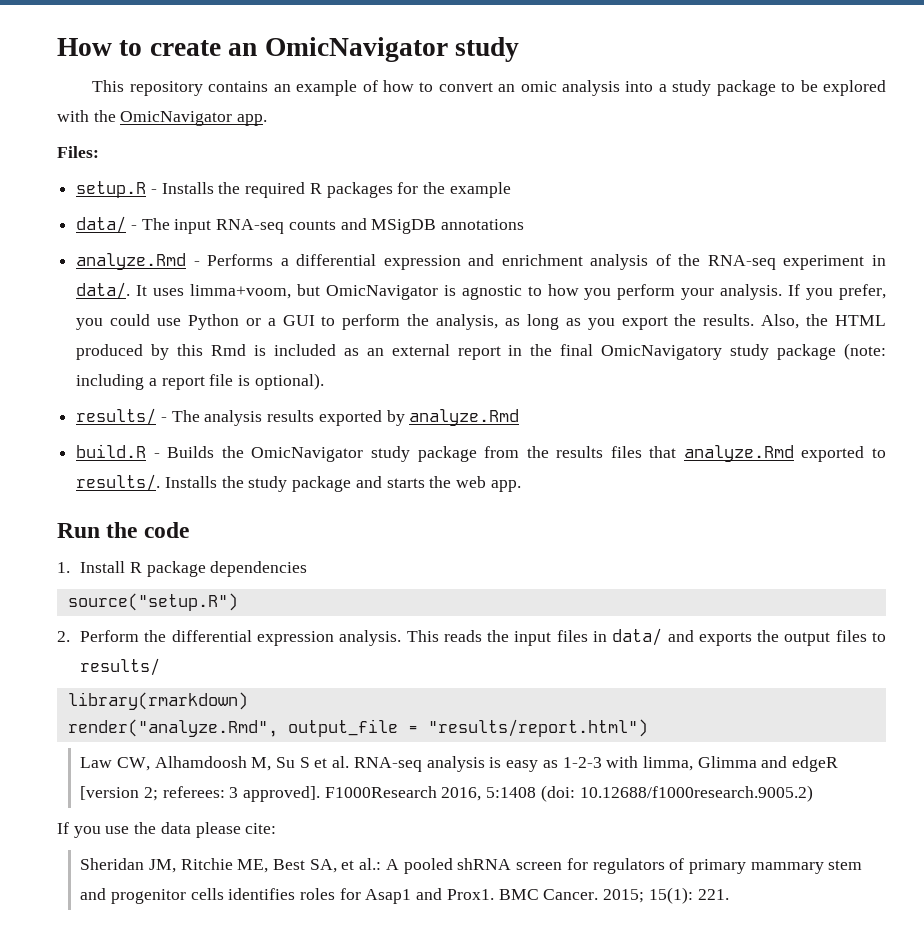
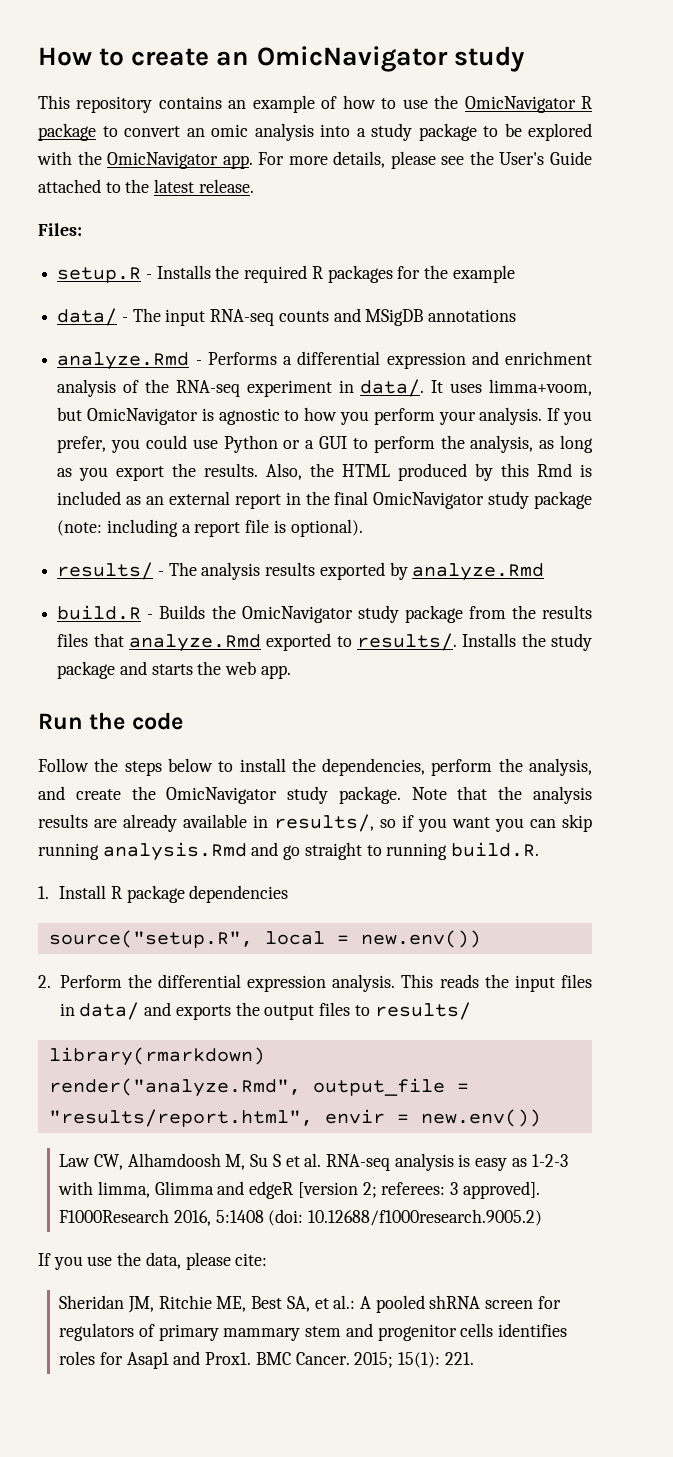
- This repository contains an example of how to convert an omic analysis into a study package to be explored with the OmicNavigator app.
+ This repository contains an example of how to use the OmicNavigator R package to convert an omic analysis into a study package to be explored with the OmicNavigator app. For more details, please see the User's Guide attached to the latest release.
- Also, the HTML produced by this Rmd is included as an external report in the final OmicNavigatory study package (note: including a report file is optional).
+ Also, the HTML produced by this Rmd is included as an external report in the final OmicNavigator study package (note: including a report file is optional).
+ Follow the steps below to install the dependencies, perform the analysis, and create the OmicNavigator study package. Note that the analysis results are already available in results/, so if you want you can skip running analysis.Rmd and go straight to running build.R.
- source("setup.R")
+ source("setup.R", local = new.env())
- render("analyze.Rmd", output_file = "results/report.html")
+ render("analyze.Rmd", output_file = "results/report.html", envir = new.env())
- If you use the data please cite:
+ If you use the data, please cite:

